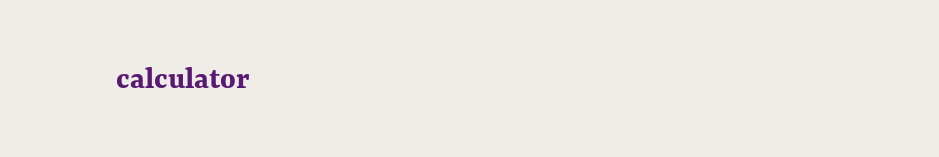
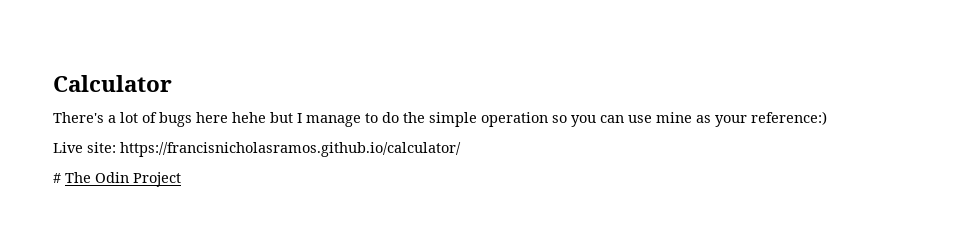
- calculator
+ Calculator
+ There's a lot of bugs here hehe but I manage to do the simple operation so you can use mine as your reference:)
+ Live site: https://francisnicholasramos.github.io/calculator/
+ # The Odin Project

